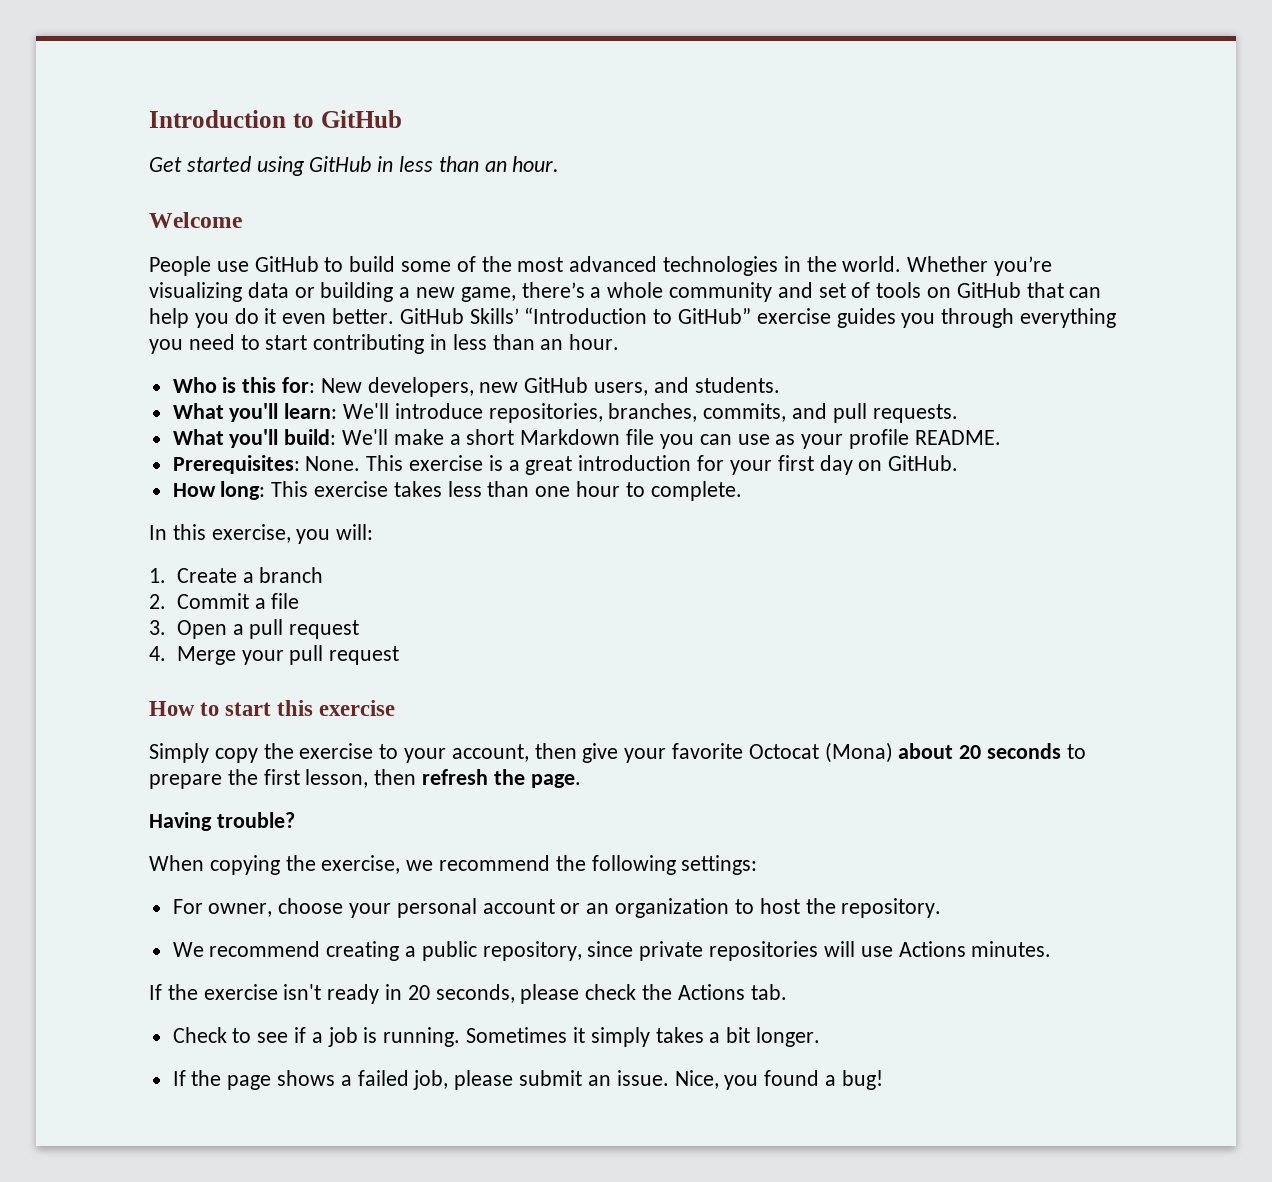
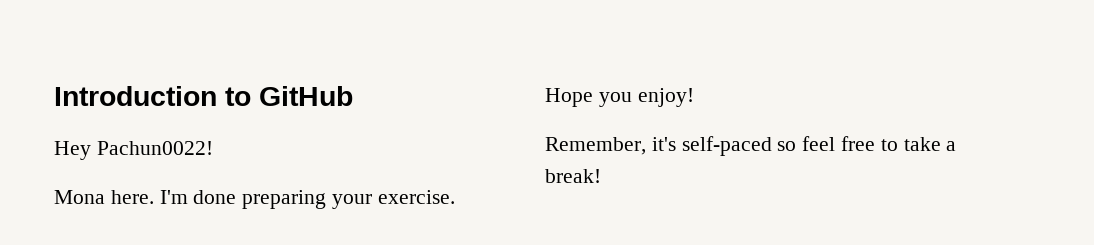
- Get started using GitHub in less than an hour.
- Welcome
- People use GitHub to build some of the most advanced technologies in the world. Whether you’re visualizing data or building a new game, there’s a whole community and set of tools on GitHub that can help you do it even better. GitHub Skills’ “Introduction to GitHub” exercise guides you through everything you need to start contributing in less than an hour.
- Who is this for: New developers, new GitHub users, and students.
- What you'll learn: We'll introduce repositories, branches, commits, and pull requests.
- What you'll build: We'll make a short Markdown file you can use as your profile README.
- Prerequisites: None. This exercise is a great introduction for your first day on GitHub.
- How long: This exercise takes less than one hour to complete.
- In this exercise, you will:
- 1. Create a branch
- 2. Commit a file
- 3. Open a pull request
- 4. Merge your pull request
- How to start this exercise
- Simply copy the exercise to your account, then give your favorite Octocat (Mona) about 20 seconds to prepare the first lesson, then refresh the page.
- Having trouble?
- When copying the exercise, we recommend the following settings:
- For owner, choose your personal account or an organization to host the repository.
- We recommend creating a public repository, since private repositories will use Actions minutes.
- If the exercise isn't ready in 20 seconds, please check the Actions tab.
- Check to see if a job is running. Sometimes it simply takes a bit longer.
- If the page shows a failed job, please submit an issue. Nice, you found a bug!
+ Hey Pachun0022!
+ Mona here. I'm done preparing your exercise. Hope you enjoy!
+ Remember, it's self-paced so feel free to take a break!

